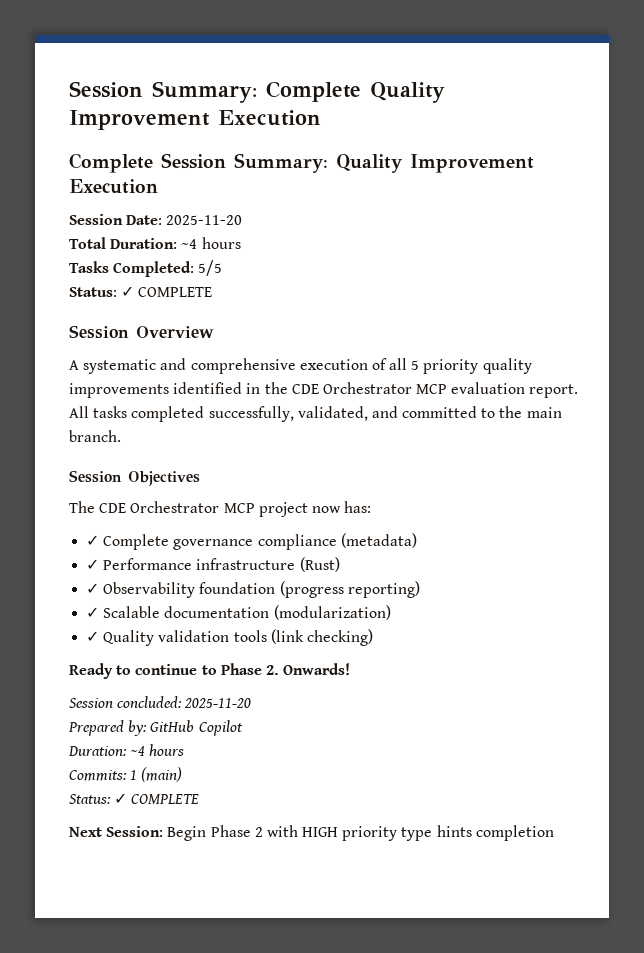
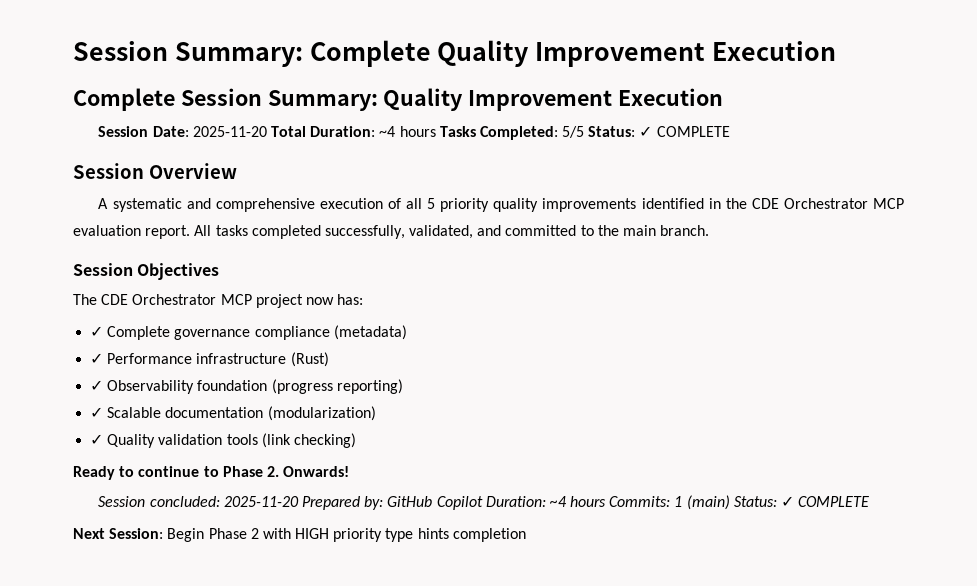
- Session Date: 2025-11-20
- Total Duration: ~4 hours
- Tasks Completed: 5/5
- Status: ✓ COMPLETE
+ Session Date: 2025-11-20 Total Duration: ~4 hours Tasks Completed: 5/5 Status: ✓ COMPLETE
- Session concluded: 2025-11-20
- Prepared by: GitHub Copilot
- Duration: ~4 hours
- Commits: 1 (main)
- Status: ✓ COMPLETE
+ Session concluded: 2025-11-20 Prepared by: GitHub Copilot Duration: ~4 hours Commits: 1 (main) Status: ✓ COMPLETE

